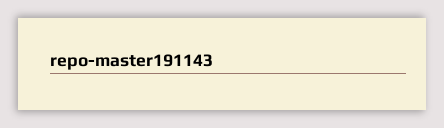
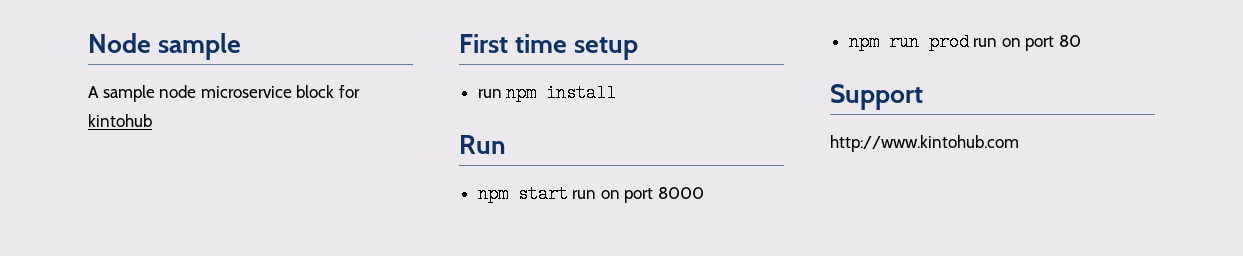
- repo-master191143
+ Node sample
+ A sample node microservice block for kintohub
+ First time setup
+ run npm install
+ Run
+ npm start run on port 8000
+ npm run prod run on port 80
+ Support
+ http://www.kintohub.com

